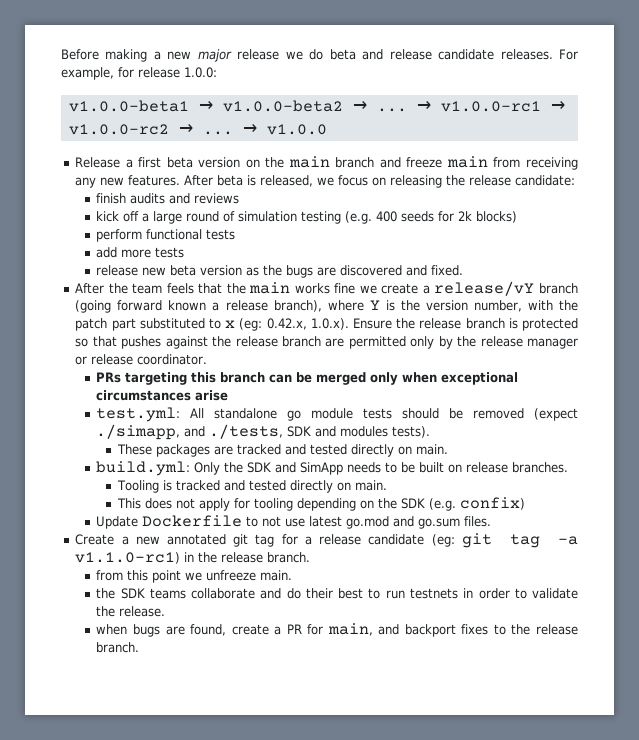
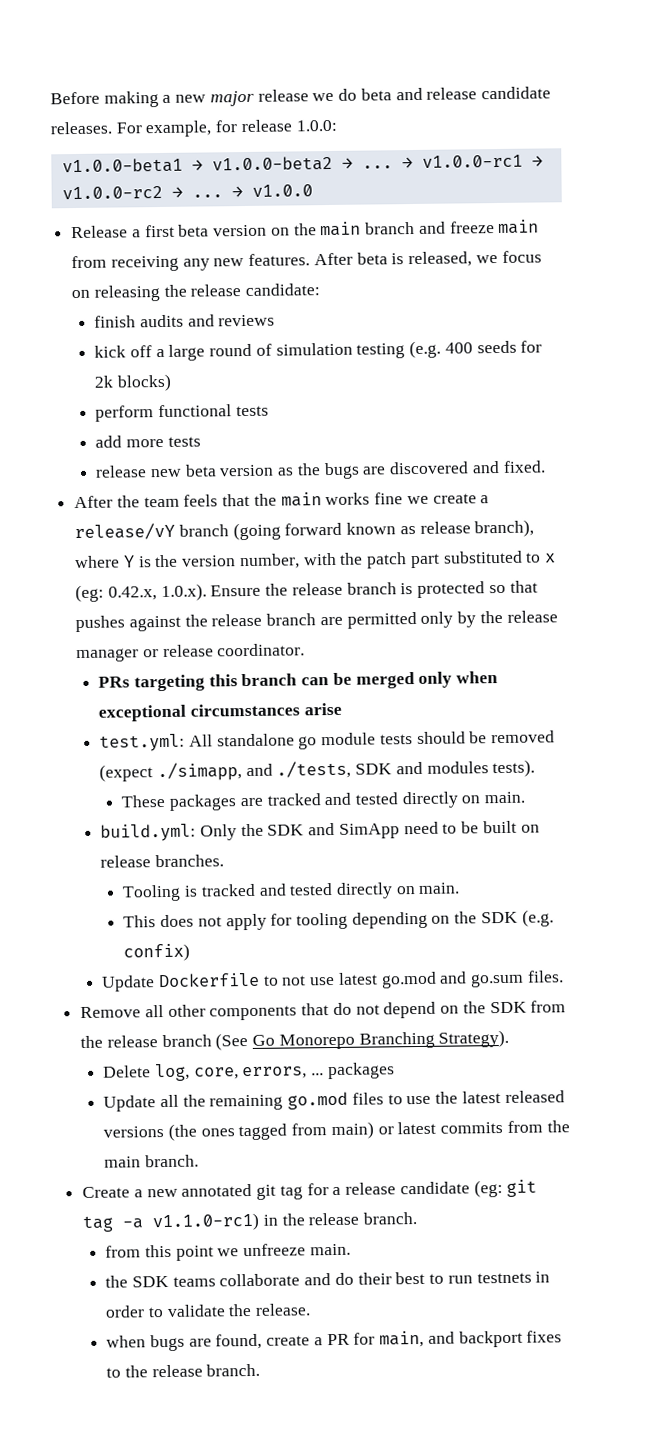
- After the team feels that the main works fine we create a release/vY branch (going forward known a release branch), where Y is the version number, with the patch part substituted to x (eg: 0.42.x, 1.0.x). Ensure the release branch is protected so that pushes against the release branch are permitted only by the release manager or release coordinator.
+ After the team feels that the main works fine we create a release/vY branch (going forward known as release branch), where Y is the version number, with the patch part substituted to x (eg: 0.42.x, 1.0.x). Ensure the release branch is protected so that pushes against the release branch are permitted only by the release manager or release coordinator.
- build.yml: Only the SDK and SimApp needs to be built on release branches.
+ build.yml: Only the SDK and SimApp need to be built on release branches.
+ Remove all other components that do not depend on the SDK from the release branch (See Go Monorepo Branching Strategy).
+ Delete log, core, errors, ... packages
+ Update all the remaining go.mod files to use the latest released versions (the ones tagged from main) or latest commits from the main branch.

